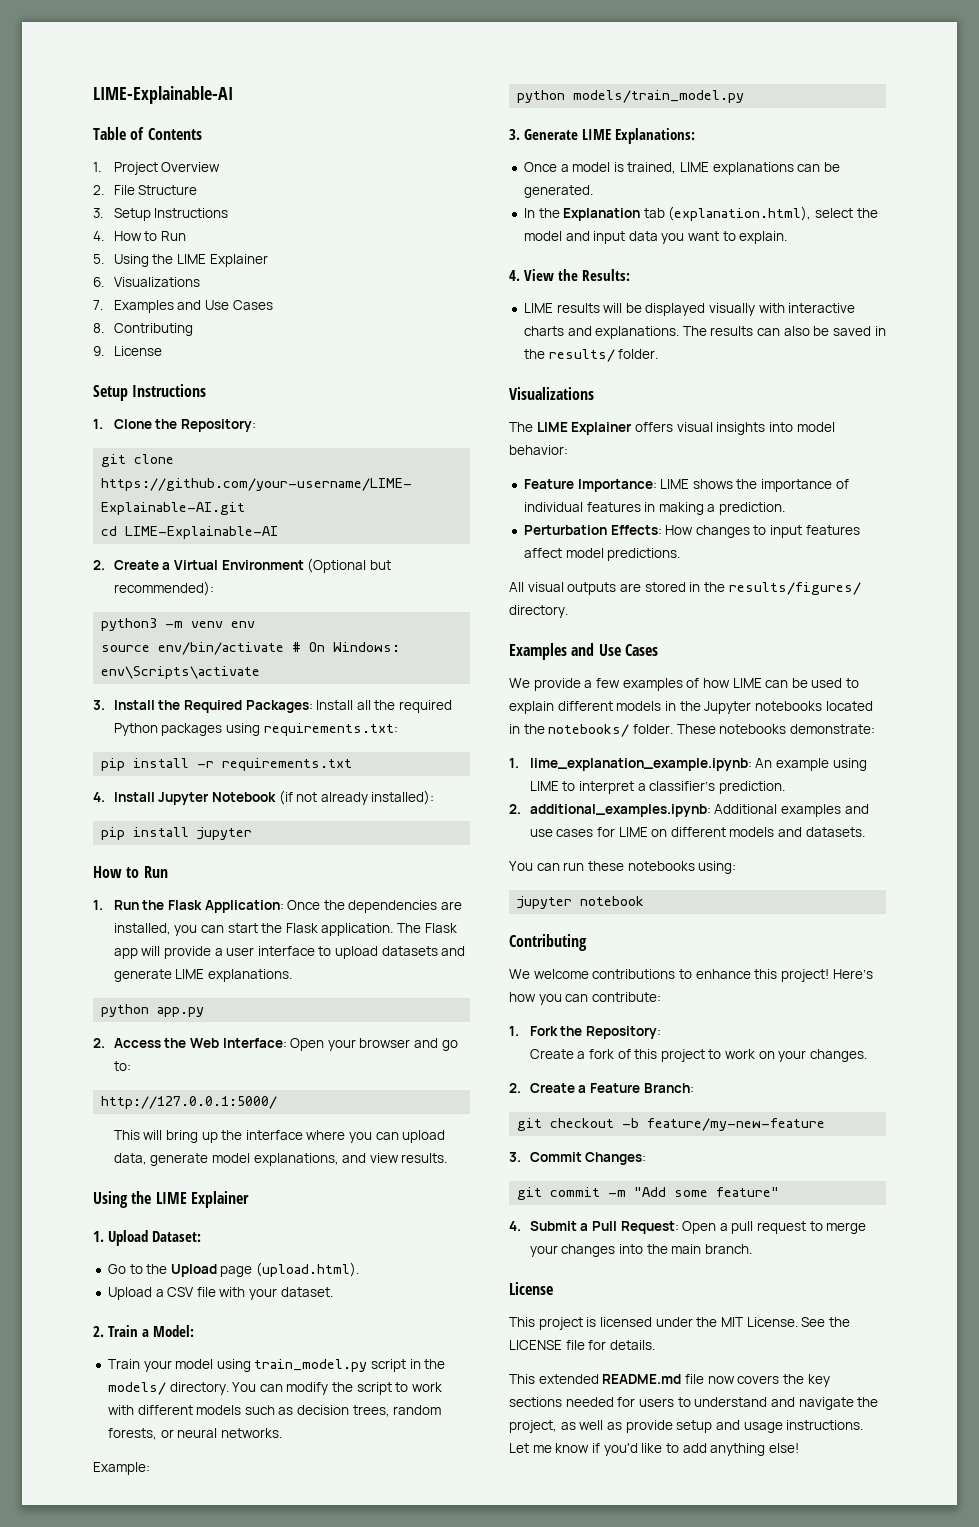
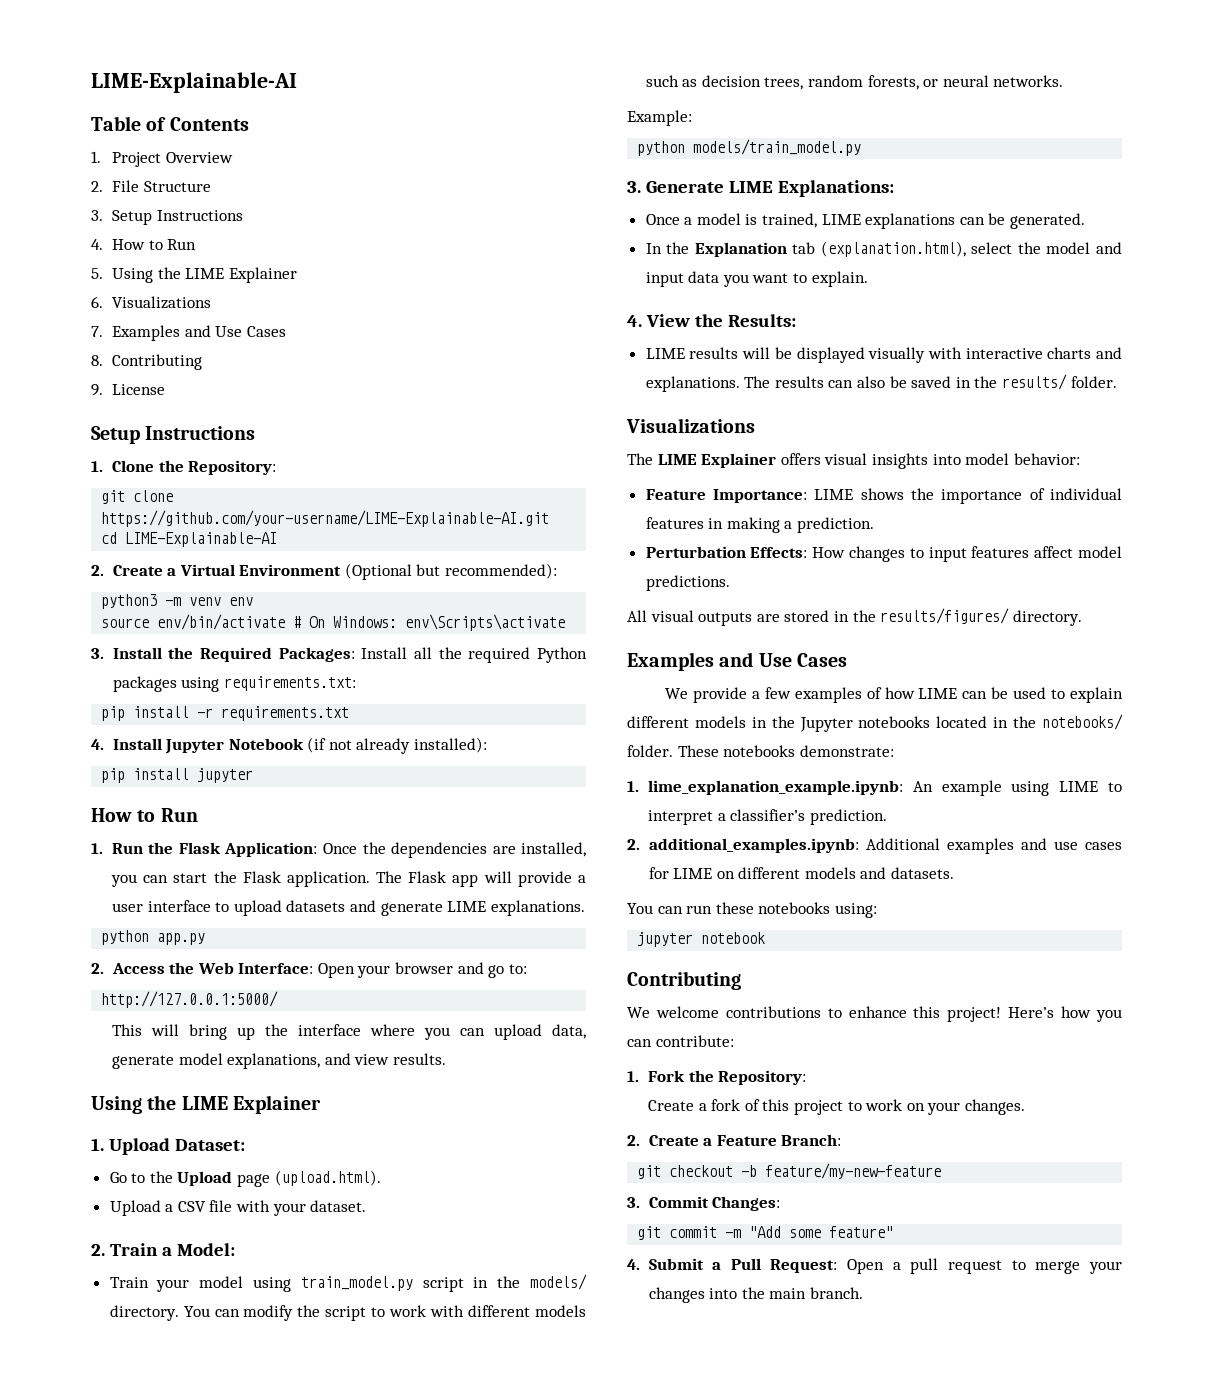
  4. Submit a Pull Request: Open a pull request to merge your changes into the main branch.
- License
- This project is licensed under the MIT License. See the LICENSE file for details.
- This extended README.md file now covers the key sections needed for users to understand and navigate the project, as well as provide setup and usage instructions. Let me know if you'd like to add anything else!

